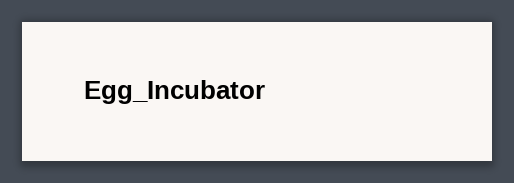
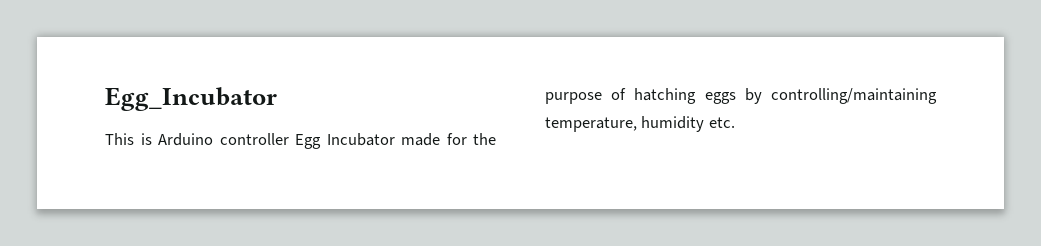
+ This is Arduino controller Egg Incubator made for the purpose of hatching eggs by controlling/maintaining temperature, humidity etc.

